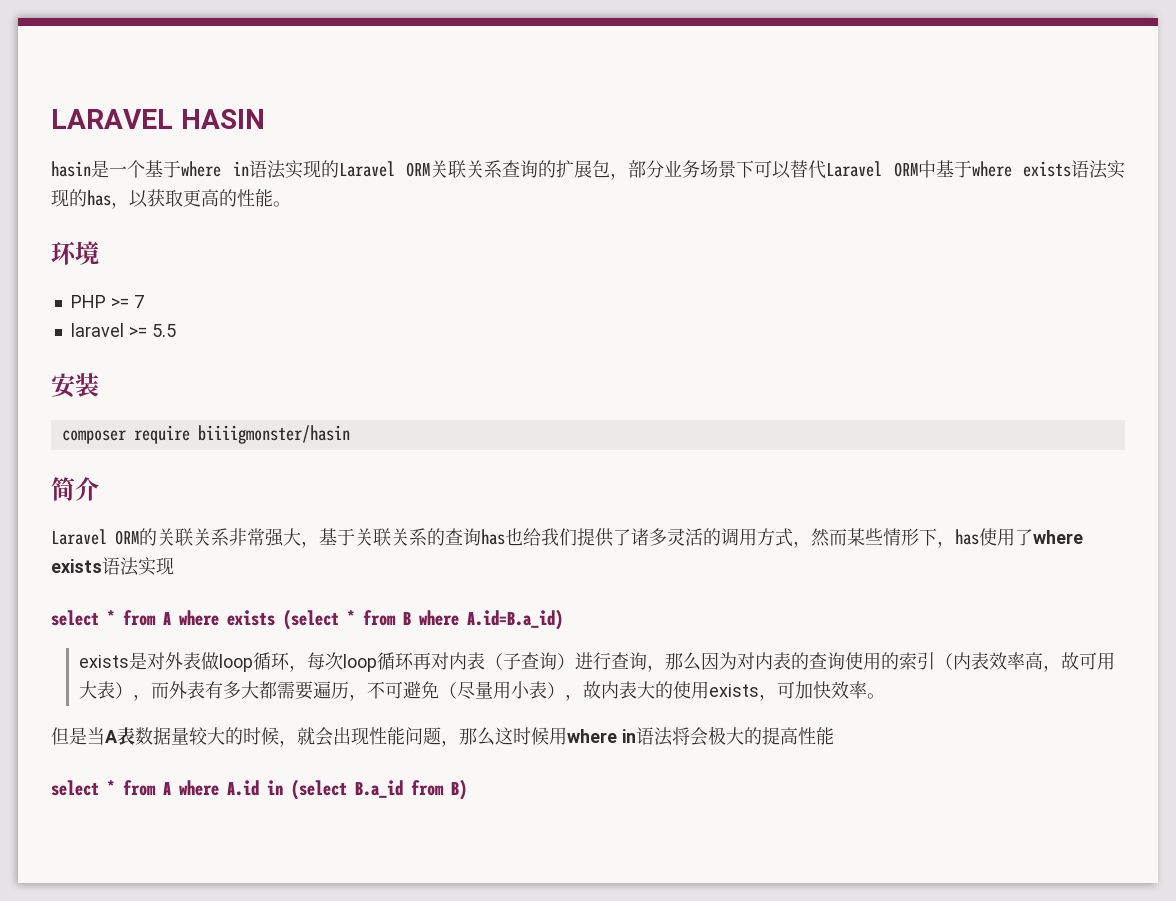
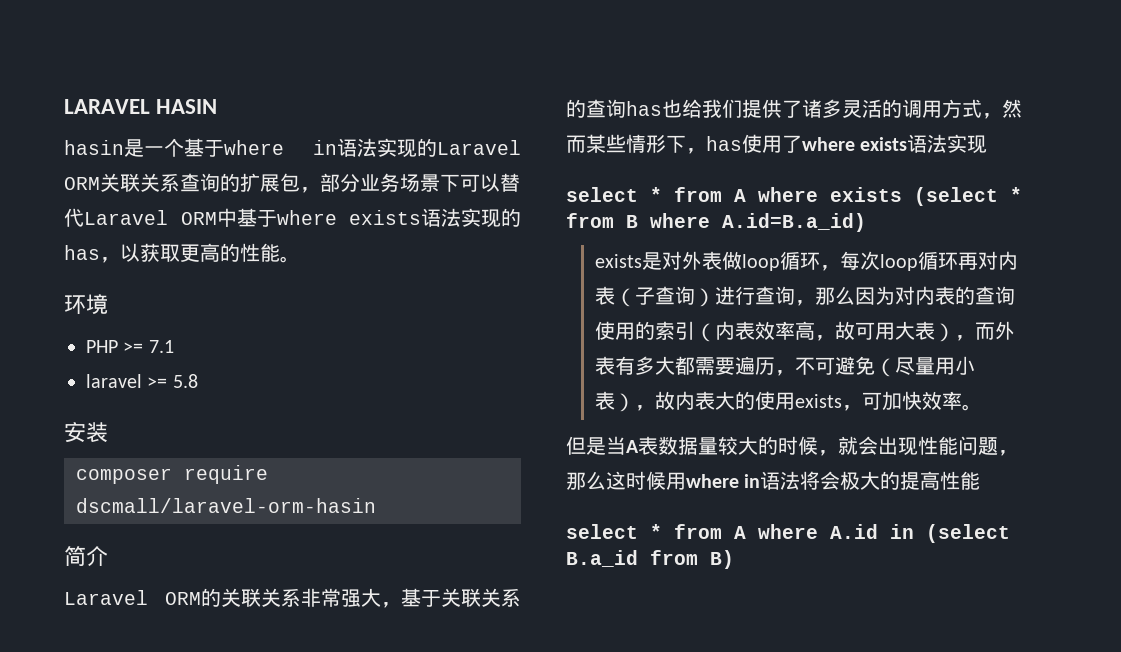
- PHP >= 7
+ PHP >= 7.1
- laravel >= 5.5
+ laravel >= 5.8
- composer require biiiigmonster/hasin
+ composer require dscmall/laravel-orm-hasin

